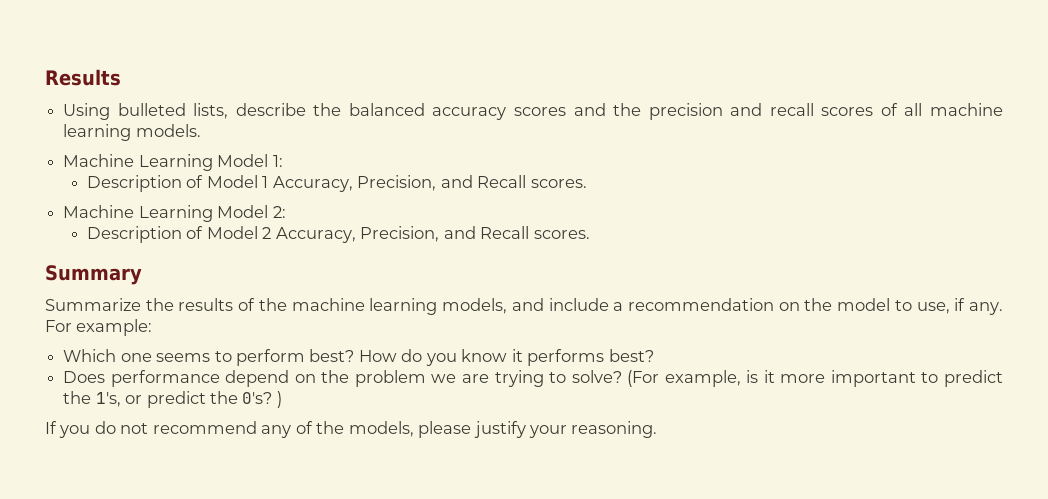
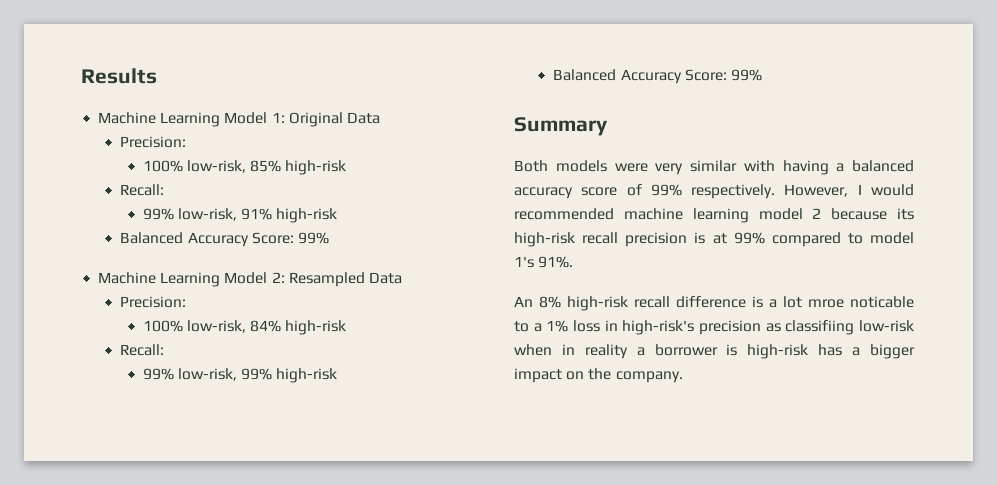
- Using bulleted lists, describe the balanced accuracy scores and the precision and recall scores of all machine learning models.
- Machine Learning Model 1:
- Description of Model 1 Accuracy, Precision, and Recall scores.
- Machine Learning Model 2:
- Description of Model 2 Accuracy, Precision, and Recall scores.
+ Machine Learning Model 1: Original Data
+ Precision:
+ 100% low-risk, 85% high-risk
+ Recall:
+ 99% low-risk, 91% high-risk
+ Balanced Accuracy Score: 99%
+ Machine Learning Model 2: Resampled Data
+ Precision:
+ 100% low-risk, 84% high-risk
+ Recall:
+ 99% low-risk, 99% high-risk
+ Balanced Accuracy Score: 99%
  Summary
- Summarize the results of the machine learning models, and include a recommendation on the model to use, if any. For example:
- Which one seems to perform best? How do you know it performs best?
- Does performance depend on the problem we are trying to solve? (For example, is it more important to predict the 1's, or predict the 0's? )
- If you do not recommend any of the models, please justify your reasoning.
+ Both models were very similar with having a balanced accuracy score of 99% respectively. However, I would recommended machine learning model 2 because its high-risk recall precision is at 99% compared to model 1's 91%.
+ An 8% high-risk recall difference is a lot mroe noticable to a 1% loss in high-risk's precision as classifiing low-risk when in reality a borrower is high-risk has a bigger impact on the company.

